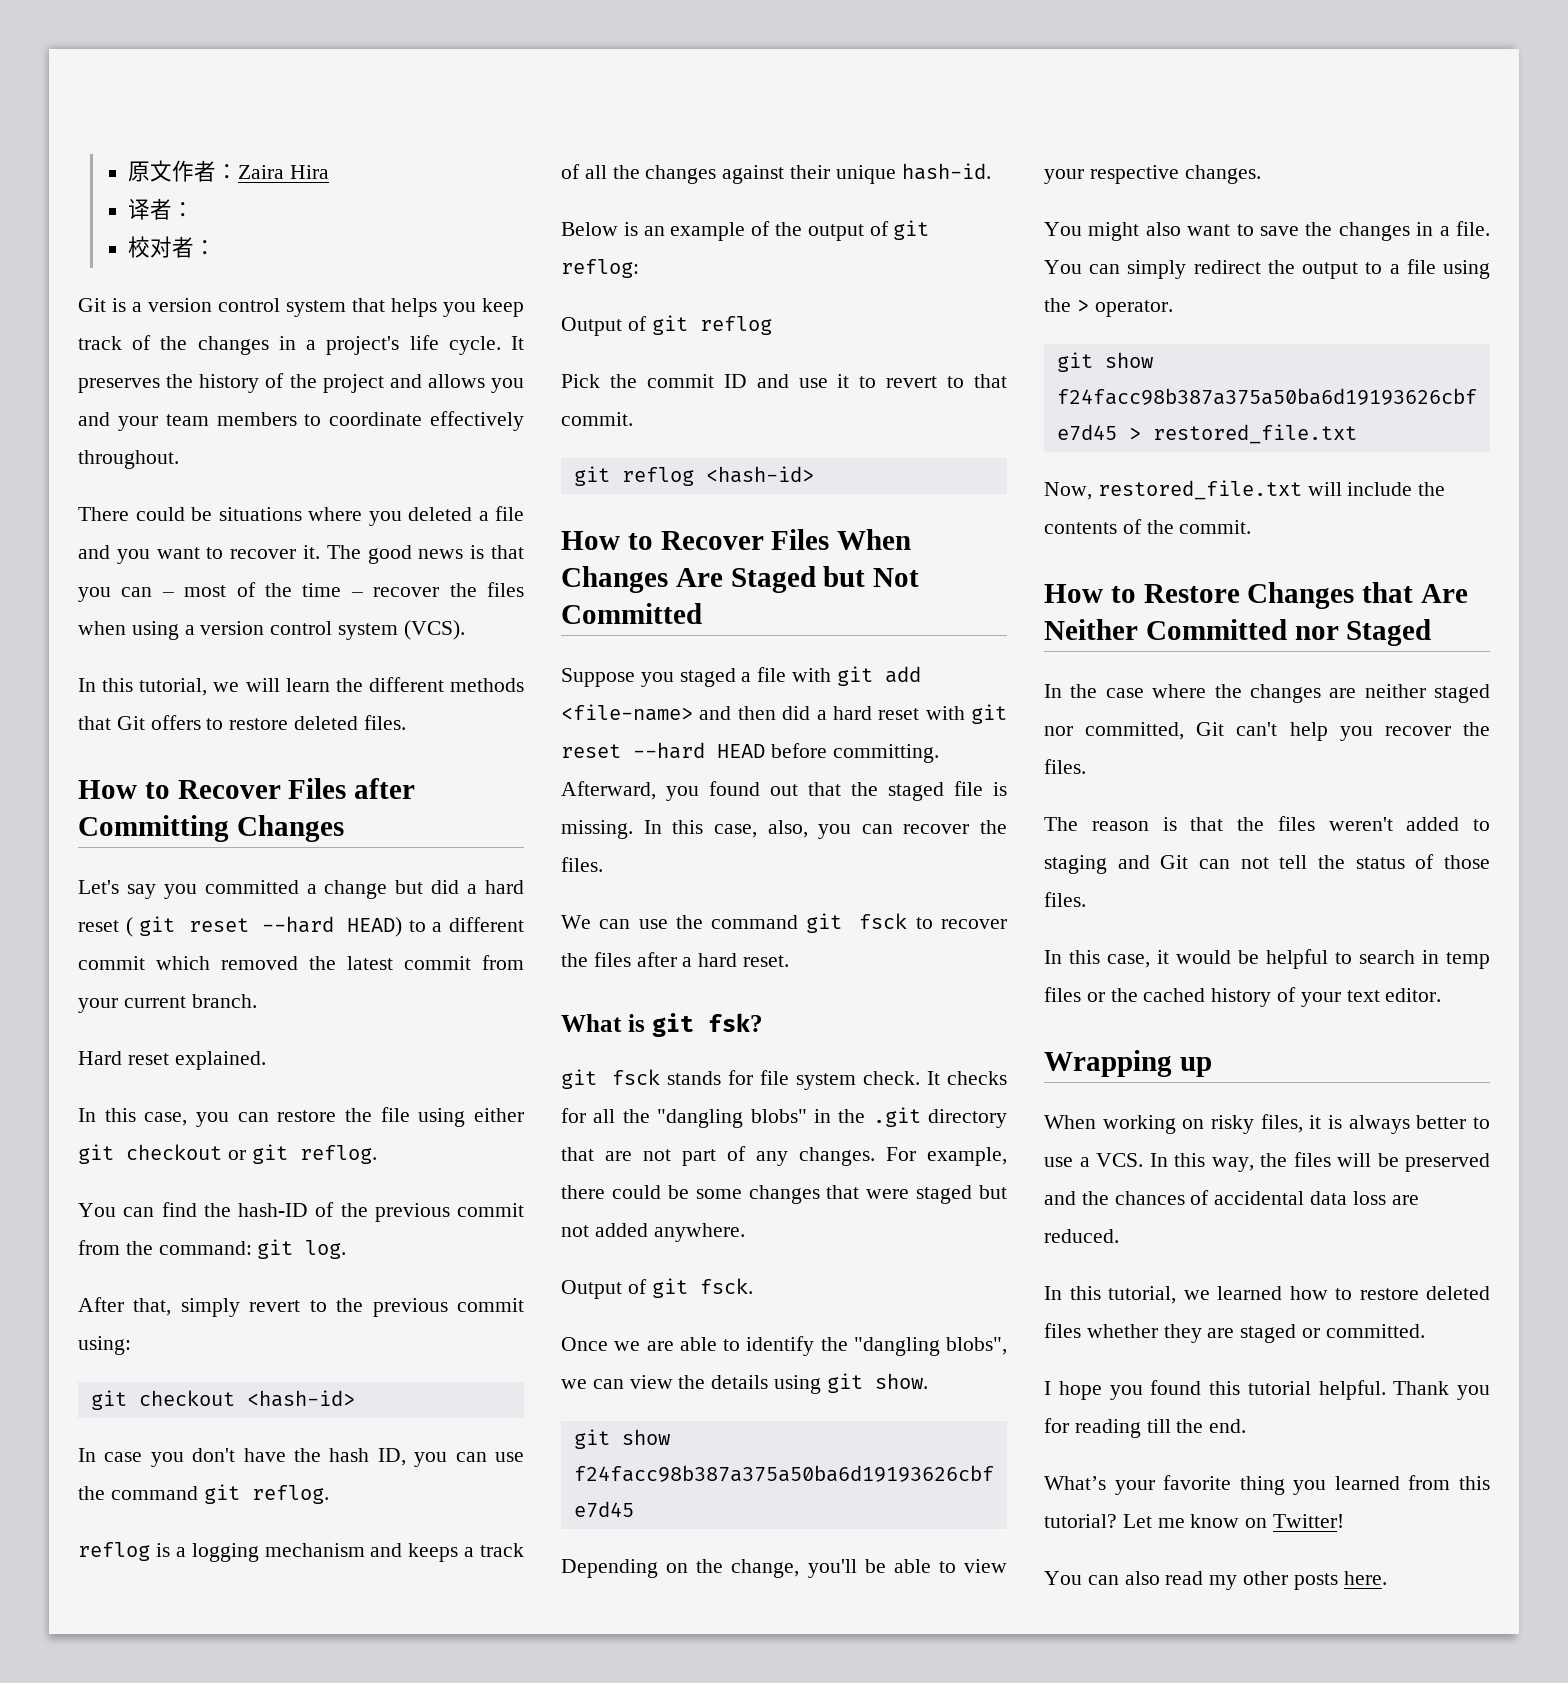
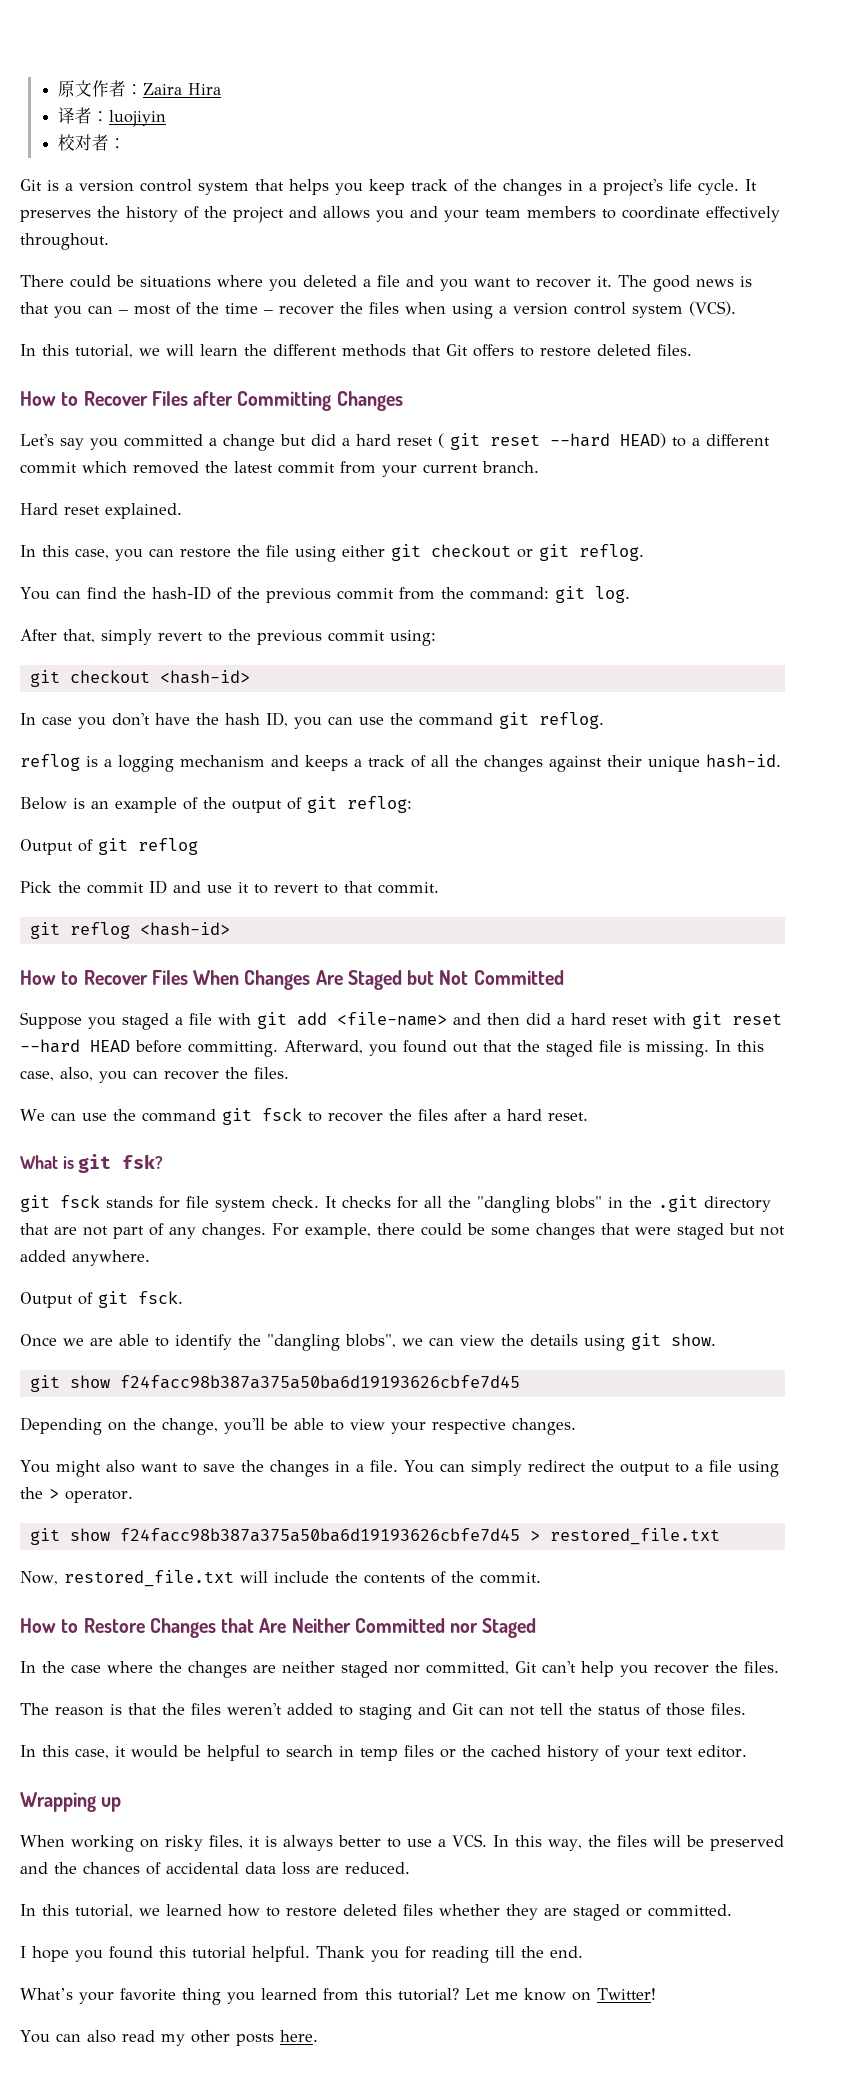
- 译者：
+ 译者：luojiyin

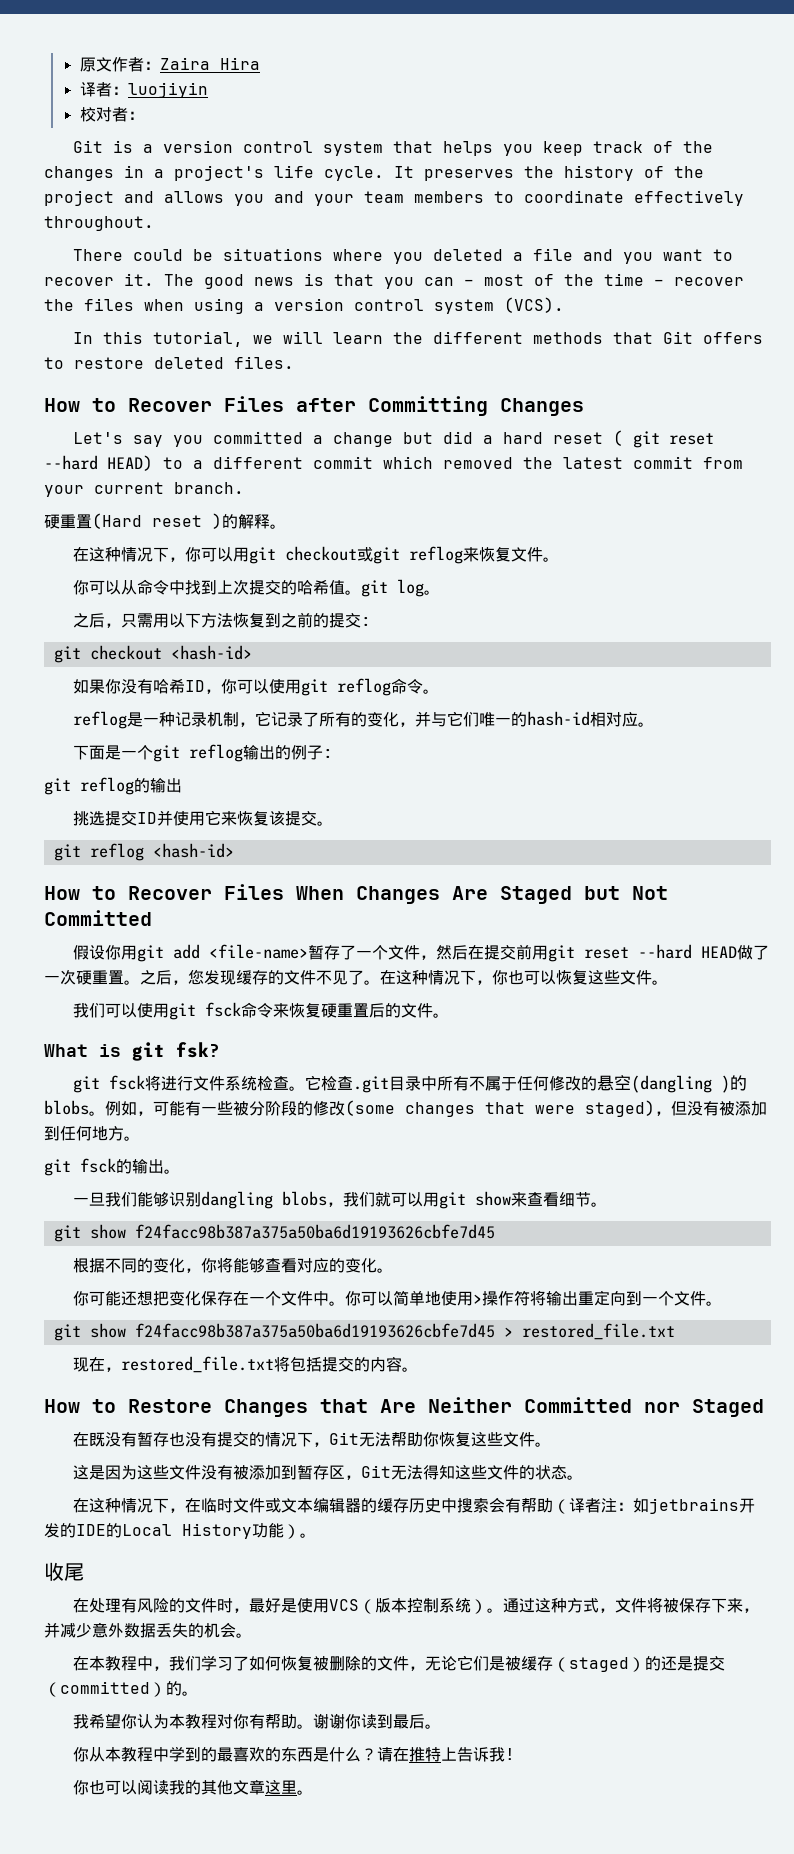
- Hard reset explained.
- In this case, you can restore the file using either git checkout or git reflog.
- You can find the hash-ID of the previous commit from the command: git log.
- After that, simply revert to the previous commit using:
+ 硬重置(Hard reset )的解释。
+ 在这种情况下，你可以用git checkout或git reflog来恢复文件。
+ 你可以从命令中找到上次提交的哈希值。git log。
+ 之后，只需用以下方法恢复到之前的提交:
  git checkout <hash-id>
- In case you don't have the hash ID, you can use the command git reflog.
- reflog is a logging mechanism and keeps a track of all the changes against their unique hash-id.
- Below is an example of the output of git reflog:
- Output of git reflog
- Pick the commit ID and use it to revert to that commit.
+ 如果你没有哈希ID，你可以使用git reflog命令。
+ reflog是一种记录机制，它记录了所有的变化，并与它们唯一的hash-id相对应。
+ 下面是一个git reflog输出的例子:
+ git reflog的输出
+ 挑选提交ID并使用它来恢复该提交。
- Suppose you staged a file with git add <file-name> and then did a hard reset with git reset --hard HEAD before committing. Afterward, you found out that the staged file is missing. In this case, also, you can recover the files.
- We can use the command git fsck to recover the files after a hard reset.
+ 假设你用git add <file-name>暂存了一个文件，然后在提交前用git reset --hard HEAD做了一次硬重置。之后，您发现缓存的文件不见了。在这种情况下，你也可以恢复这些文件。
+ 我们可以使用git fsck命令来恢复硬重置后的文件。
- git fsck stands for file system check. It checks for all the "dangling blobs" in the .git directory that are not part of any changes. For example, there could be some changes that were staged but not added anywhere.
- Output of git fsck.
- Once we are able to identify the "dangling blobs", we can view the details using git show.
+ git fsck将进行文件系统检查。它检查.git目录中所有不属于任何修改的悬空(dangling )的blobs。例如，可能有一些被分阶段的修改(some changes that were staged)，但没有被添加到任何地方。
+ git fsck的输出。
+ 一旦我们能够识别dangling blobs，我们就可以用git show来查看细节。
  git show f24facc98b387a375a50ba6d19193626cbfe7d45
- Depending on the change, you'll be able to view your respective changes.
- You might also want to save the changes in a file. You can simply redirect the output to a file using the > operator.
+ 根据不同的变化，你将能够查看对应的变化。
+ 你可能还想把变化保存在一个文件中。你可以简单地使用>操作符将输出重定向到一个文件。
- Now, restored_file.txt will include the contents of the commit.
+ 现在，restored_file.txt将包括提交的内容。
- In the case where the changes are neither staged nor committed, Git can't help you recover the files.
- The reason is that the files weren't added to staging and Git can not tell the status of those files.
- In this case, it would be helpful to search in temp files or the cached history of your text editor.
- Wrapping up
- When working on risky files, it is always better to use a VCS. In this way, the files will be preserved and the chances of accidental data loss are reduced.
- In this tutorial, we learned how to restore deleted files whether they are staged or committed.
- I hope you found this tutorial helpful. Thank you for reading till the end.
- What’s your favorite thing you learned from this tutorial? Let me know on Twitter!
- You can also read my other posts here.
+ 在既没有暂存也没有提交的情况下，Git无法帮助你恢复这些文件。
+ 这是因为这些文件没有被添加到暂存区，Git无法得知这些文件的状态。
+ 在这种情况下，在临时文件或文本编辑器的缓存历史中搜索会有帮助（译者注：如jetbrains开发的IDE的Local History功能）。
+ 收尾
+ 在处理有风险的文件时，最好是使用VCS（版本控制系统）。通过这种方式，文件将被保存下来，并减少意外数据丢失的机会。
+ 在本教程中，我们学习了如何恢复被删除的文件，无论它们是被缓存（staged）的还是提交（committed）的。
+ 我希望你认为本教程对你有帮助。谢谢你读到最后。
+ 你从本教程中学到的最喜欢的东西是什么？请在推特上告诉我!
+ 你也可以阅读我的其他文章这里。

